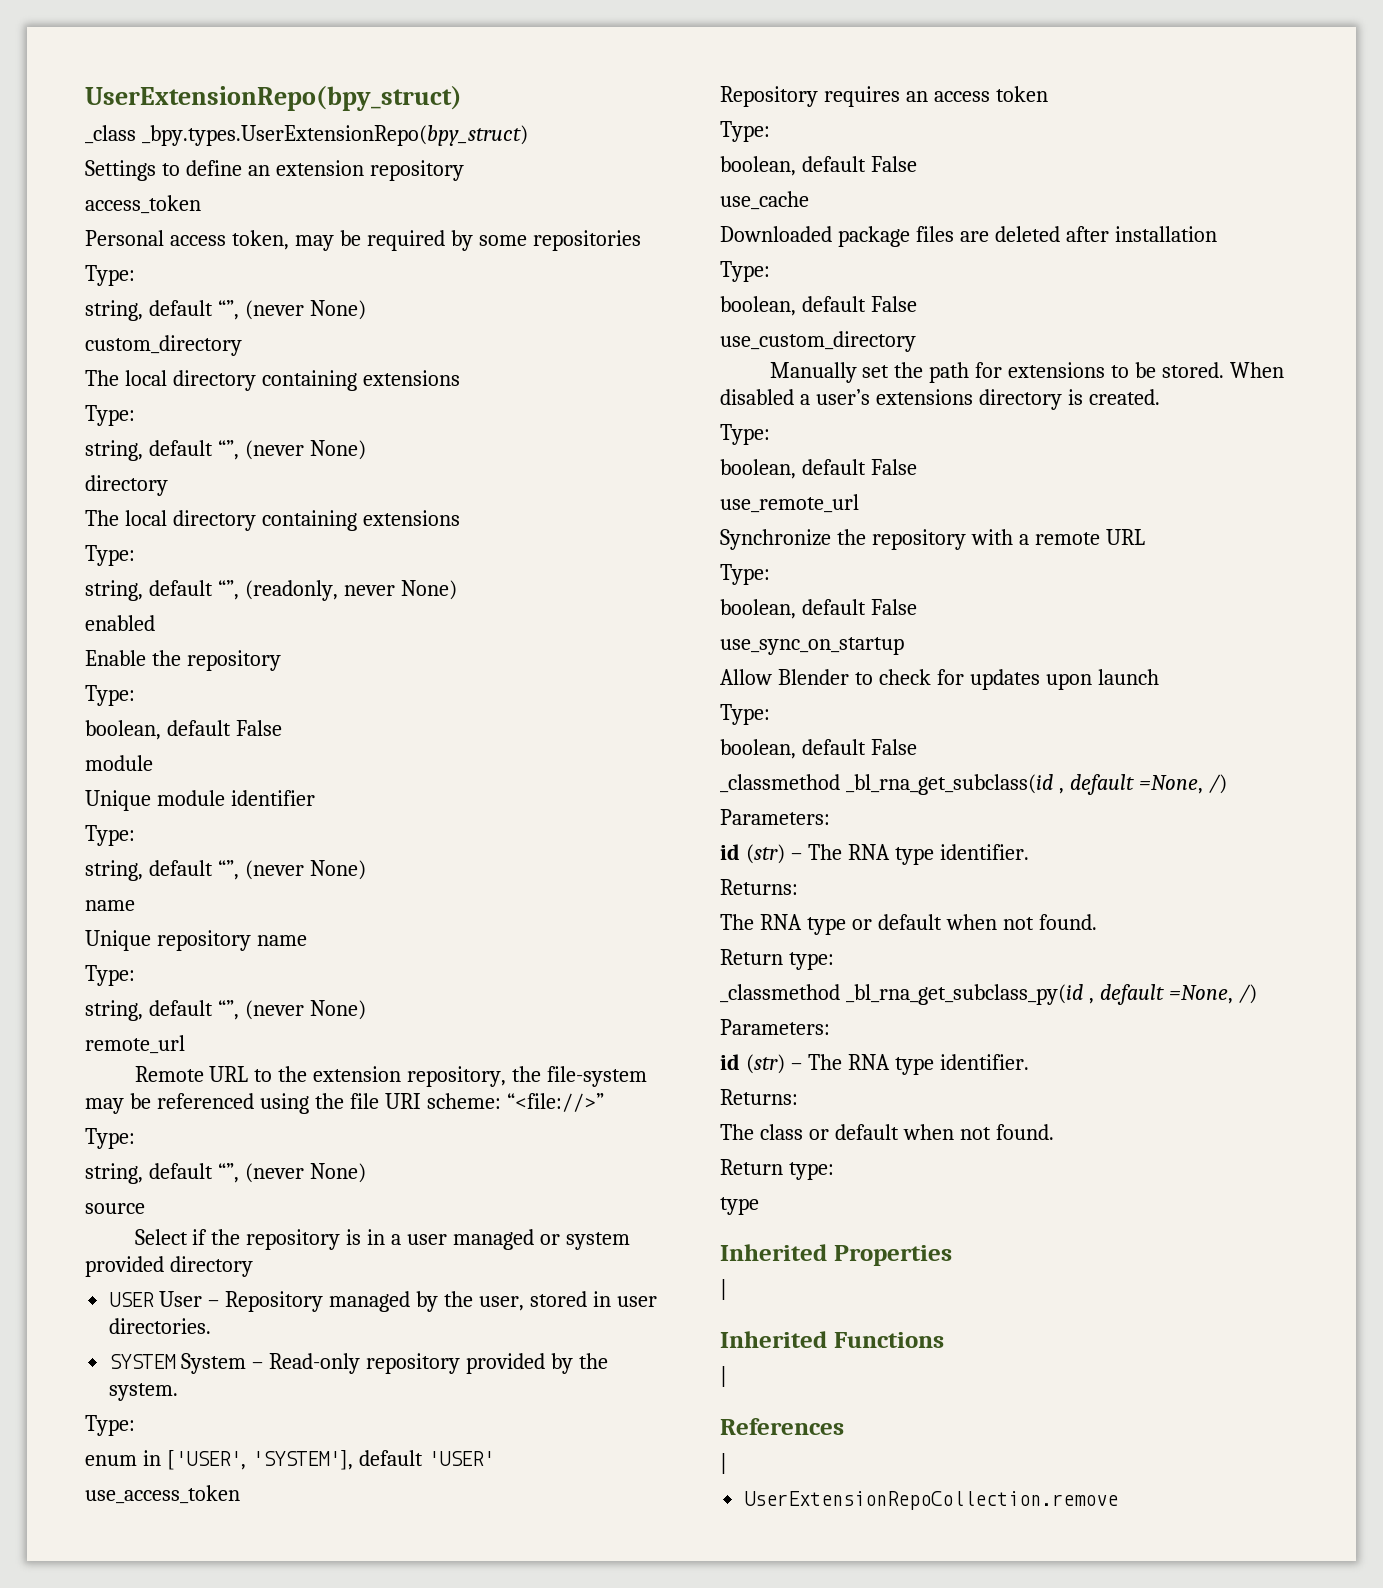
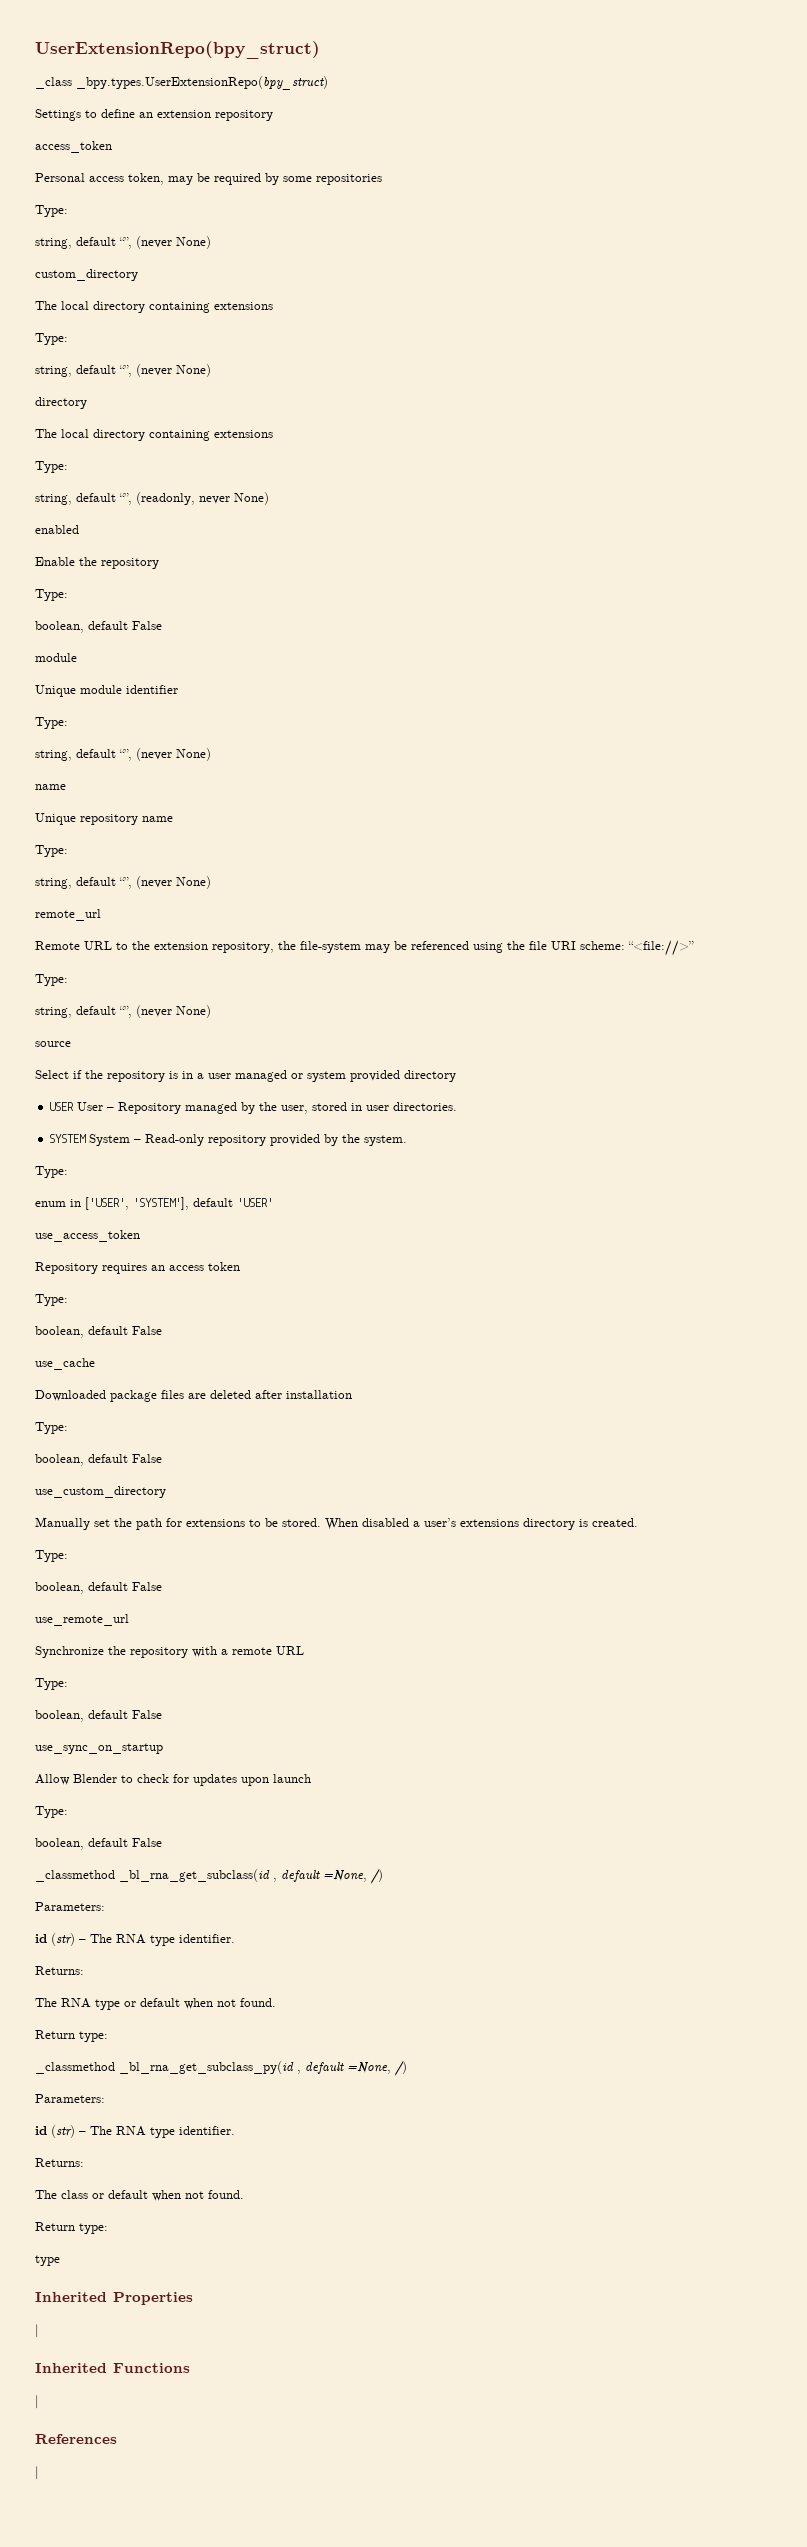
- UserExtensionRepoCollection.remove

